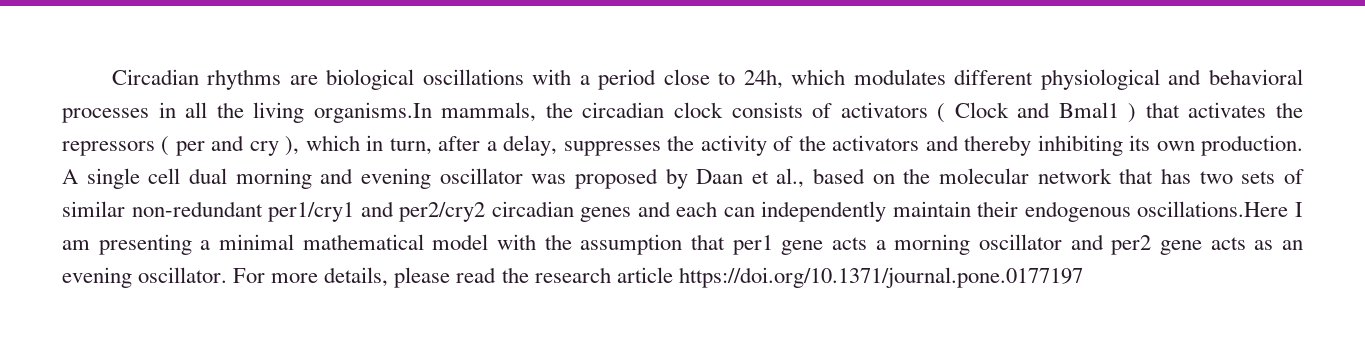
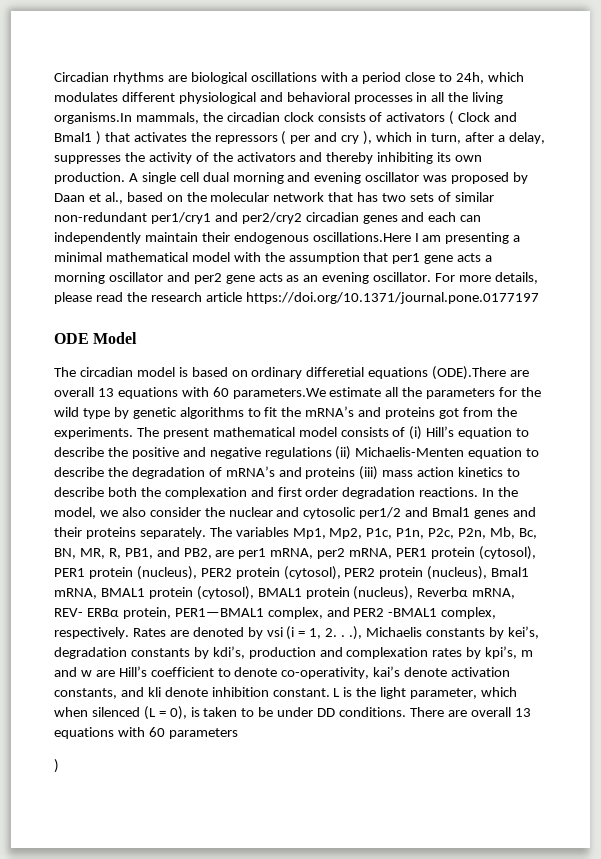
+ ODE Model
+ The circadian model is based on ordinary differetial equations (ODE).There are overall 13 equations with 60 parameters.We estimate all the parameters for the wild type by genetic algorithms to fit the mRNA’s and proteins got from the experiments. The present mathematical model consists of (i) Hill’s equation to describe the positive and negative regulations (ii) Michaelis-Menten equation to describe the degradation of mRNA’s and proteins (iii) mass action kinetics to describe both the complexation and first order degradation reactions. In the model, we also consider the nuclear and cytosolic per1/2 and Bmal1 genes and their proteins separately. The variables Mp1, Mp2, P1c, P1n, P2c, P2n, Mb, Bc, BN, MR, R, PB1, and PB2, are per1 mRNA, per2 mRNA, PER1 protein (cytosol), PER1 protein (nucleus), PER2 protein (cytosol), PER2 protein (nucleus), Bmal1 mRNA, BMAL1 protein (cytosol), BMAL1 protein (nucleus), Reverbα mRNA, REV- ERBα protein, PER1—BMAL1 complex, and PER2 -BMAL1 complex, respectively. Rates are denoted by vsi (i = 1, 2. . .), Michaelis constants by kei’s, degradation constants by kdi’s, production and complexation rates by kpi’s, m and w are Hill’s coefficient to denote co-operativity, kai’s denote activation constants, and kli denote inhibition constant. L is the light parameter, which when silenced (L = 0), is taken to be under DD conditions. There are overall 13 equations with 60 parameters
+ )

